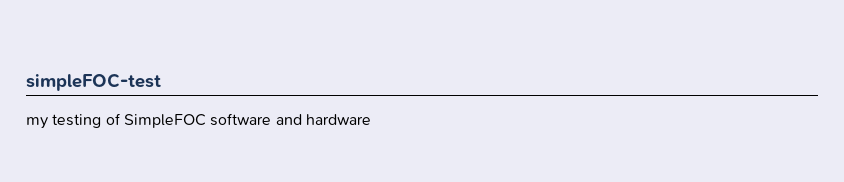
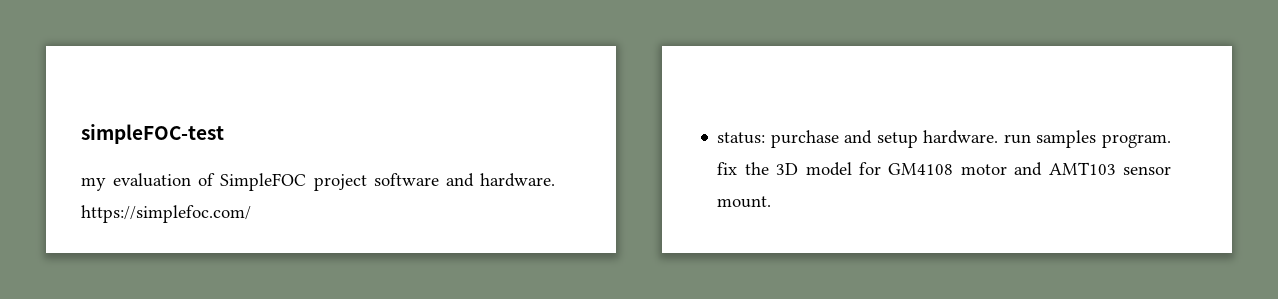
- my testing of SimpleFOC software and hardware
+ my evaluation of SimpleFOC project software and hardware. https://simplefoc.com/
+ status: purchase and setup hardware. run samples program. fix the 3D model for GM4108 motor and AMT103 sensor mount.

